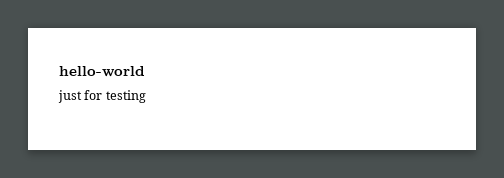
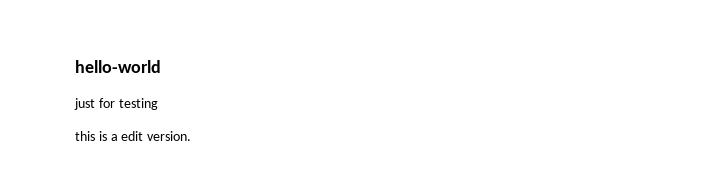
+ this is a edit version.

